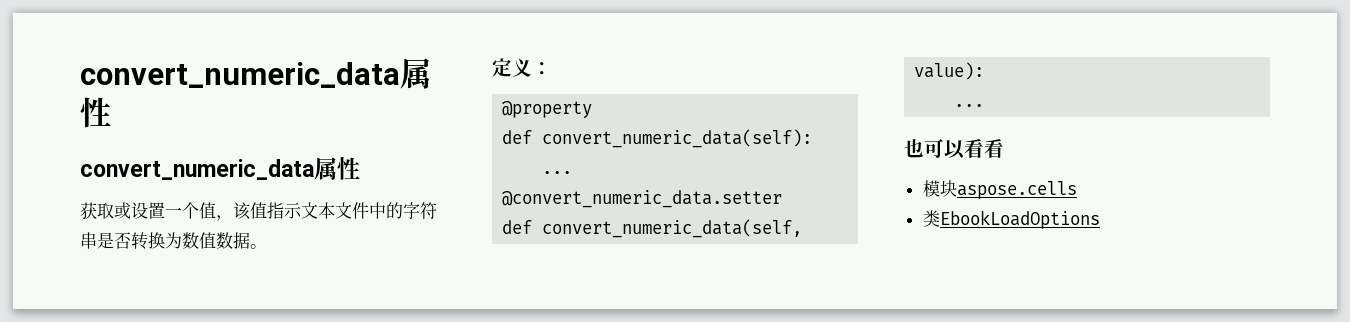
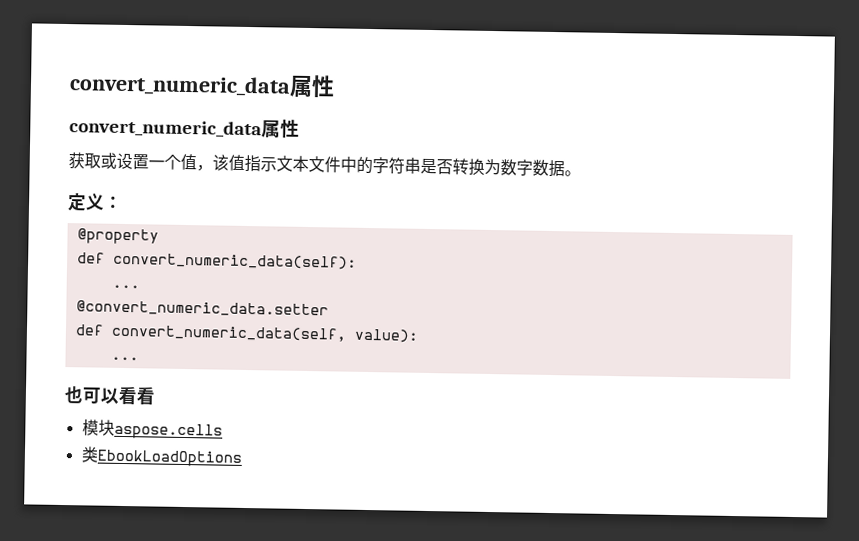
- 获取或设置一个值，该值指示文本文件中的字符串是否转换为数值数据。
+ 获取或设置一个值，该值指示文本文件中的字符串是否转换为数字数据。

